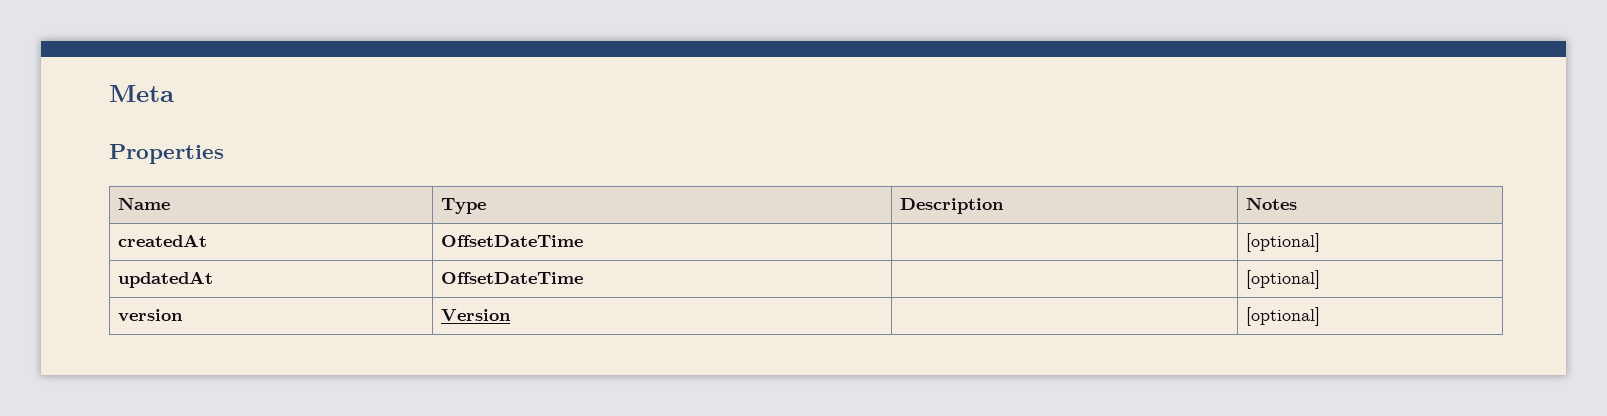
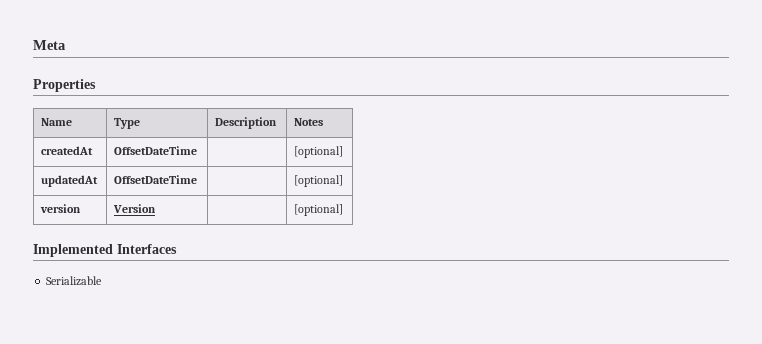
+ Implemented Interfaces
+ Serializable

